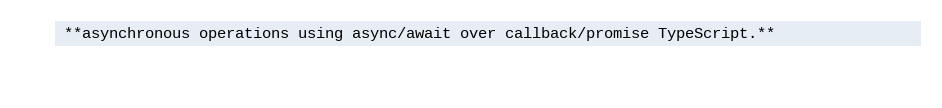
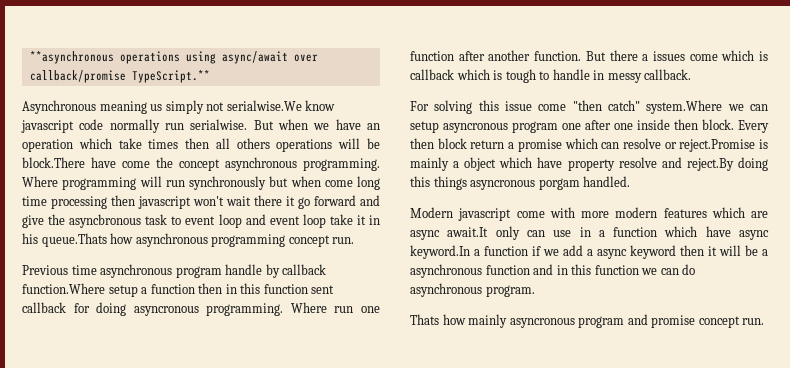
+ Asynchronous meaning us simply not serialwise.We know javascript code normally run serialwise. But when we have an operation which take times then all others operations will be block.There have come the concept asynchronous programming. Where programming will run synchronously but when come long time processing then javascript won't wait there it go forward and give the asyncbronous task to event loop and event loop take it in his queue.Thats how asynchronous programming concept run.
+ Previous time asynchronous program handle by callback function.Where setup a function then in this function sent callback for doing asyncronous programming. Where run one function after another function. But there a issues come which is callback which is tough to handle in messy callback.
+ For solving this issue come "then catch" system.Where we can setup asyncronous program one after one inside then block. Every then block return a promise which can resolve or reject.Promise is mainly a object which have property resolve and reject.By doing this things asyncronous porgam handled.
+ Modern javascript come with more modern features which are async await.It only can use in a function which have async keyword.In a function if we add a async keyword then it will be a asynchronous function and in this function we can do asynchronous program.
+ Thats how mainly asyncronous program and promise concept run.

